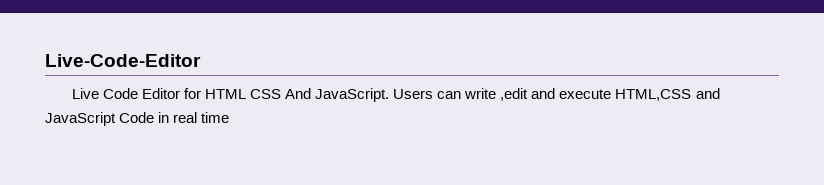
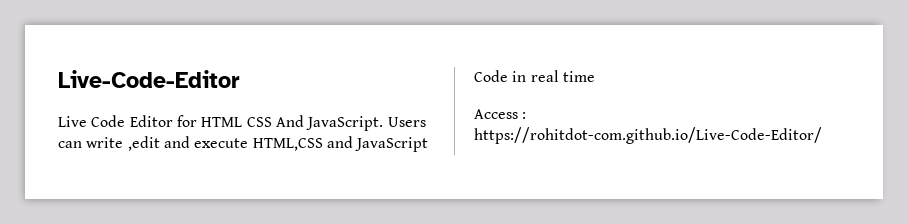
+ Access : https://rohitdot-com.github.io/Live-Code-Editor/

